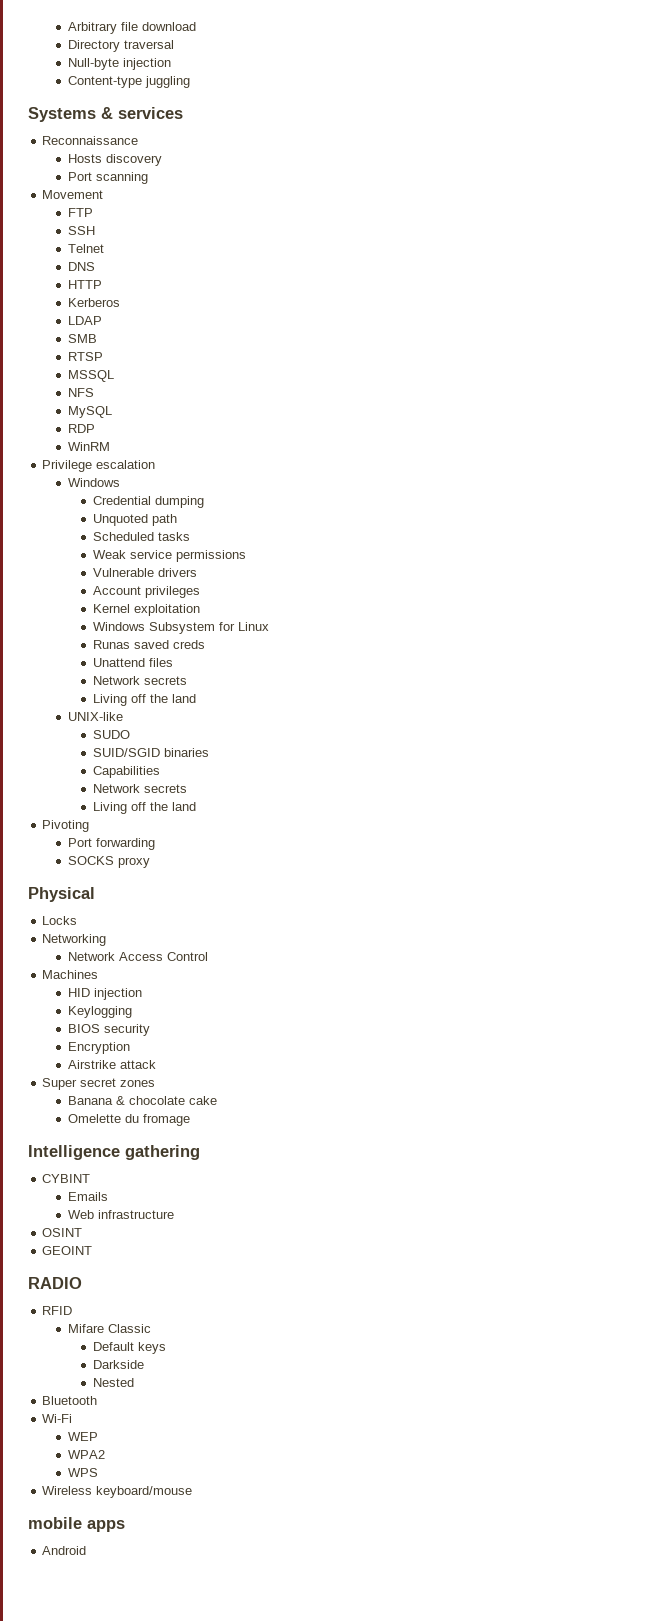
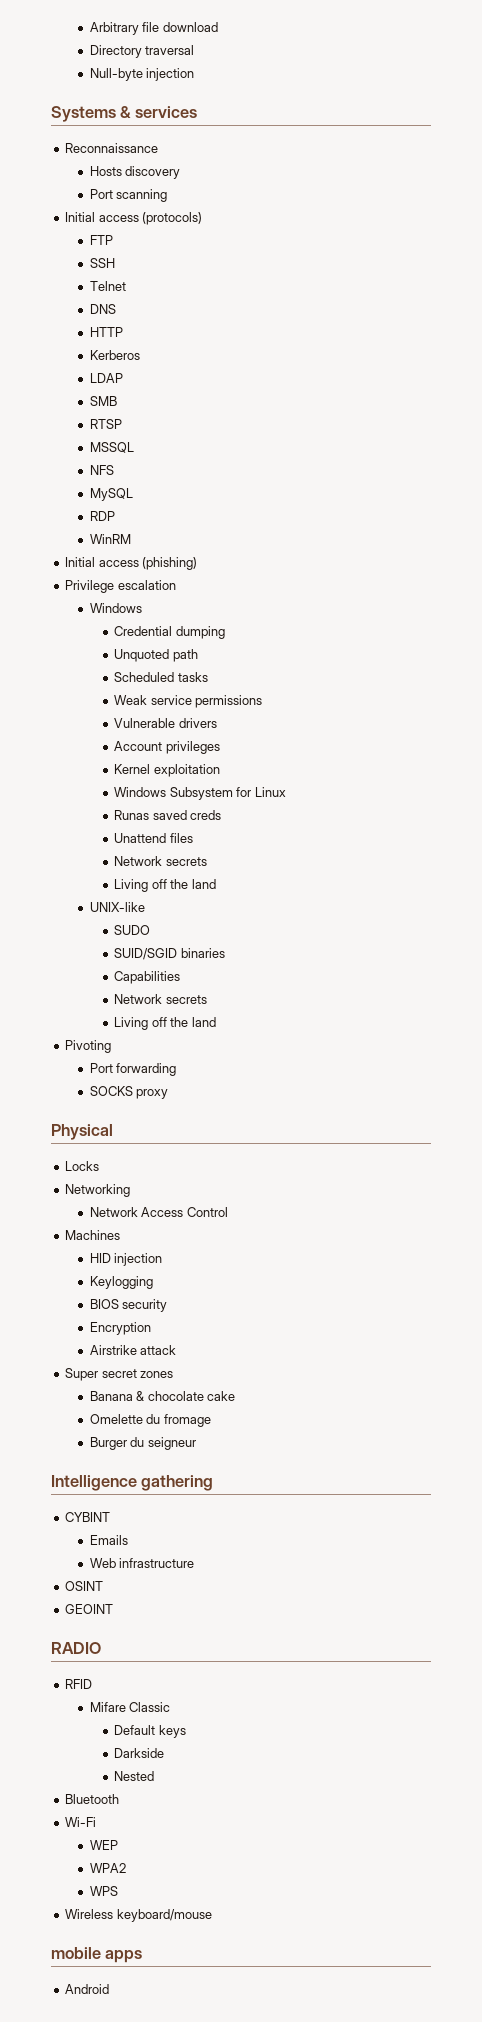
- Content-type juggling
- Movement
+ Initial access (protocols)
+ Initial access (phishing)
+ Burger du seigneur

